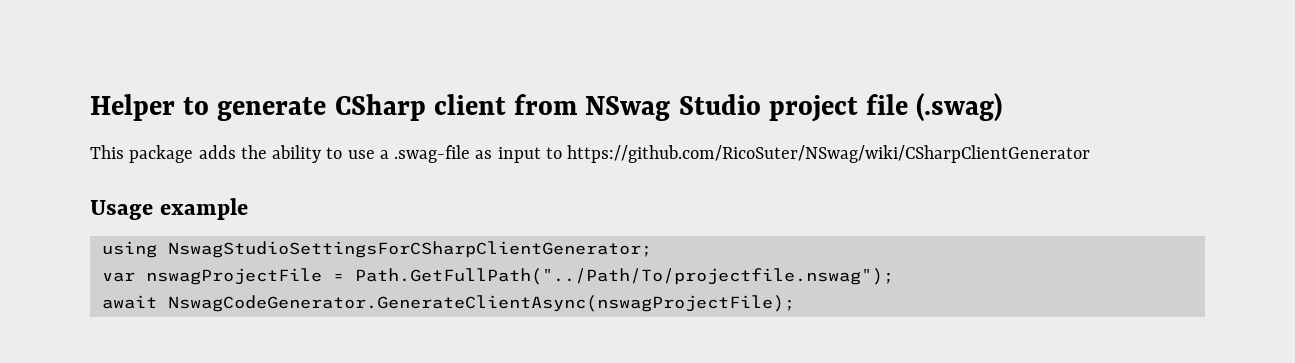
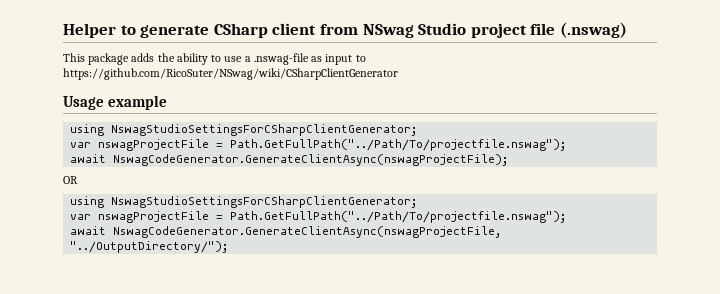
- Helper to generate CSharp client from NSwag Studio project file (.swag)
+ Helper to generate CSharp client from NSwag Studio project file (.nswag)
- This package adds the ability to use a .swag-file as input to https://github.com/RicoSuter/NSwag/wiki/CSharpClientGenerator
+ This package adds the ability to use a .nswag-file as input to https://github.com/RicoSuter/NSwag/wiki/CSharpClientGenerator
+ OR
+ using NswagStudioSettingsForCSharpClientGenerator;
+ var nswagProjectFile = Path.GetFullPath("../Path/To/projectfile.nswag");
+ await NswagCodeGenerator.GenerateClientAsync(nswagProjectFile, "../OutputDirectory/");

